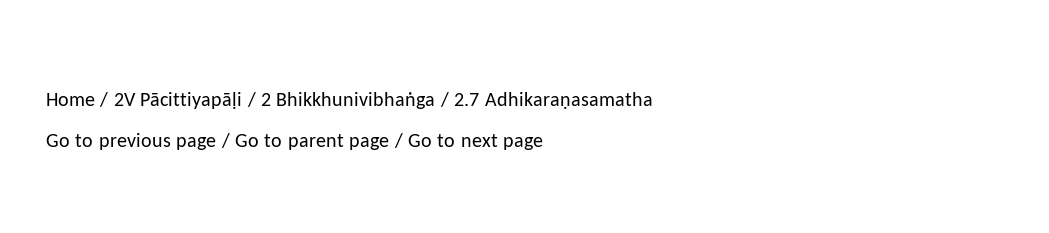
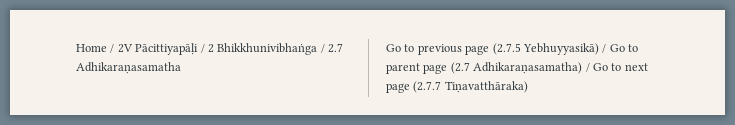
- Go to previous page / Go to parent page / Go to next page
+ Go to previous page (2.7.5 Yebhuyyasikā) / Go to parent page (2.7 Adhikaraṇasamatha) / Go to next page (2.7.7 Tiṇavatthāraka)

